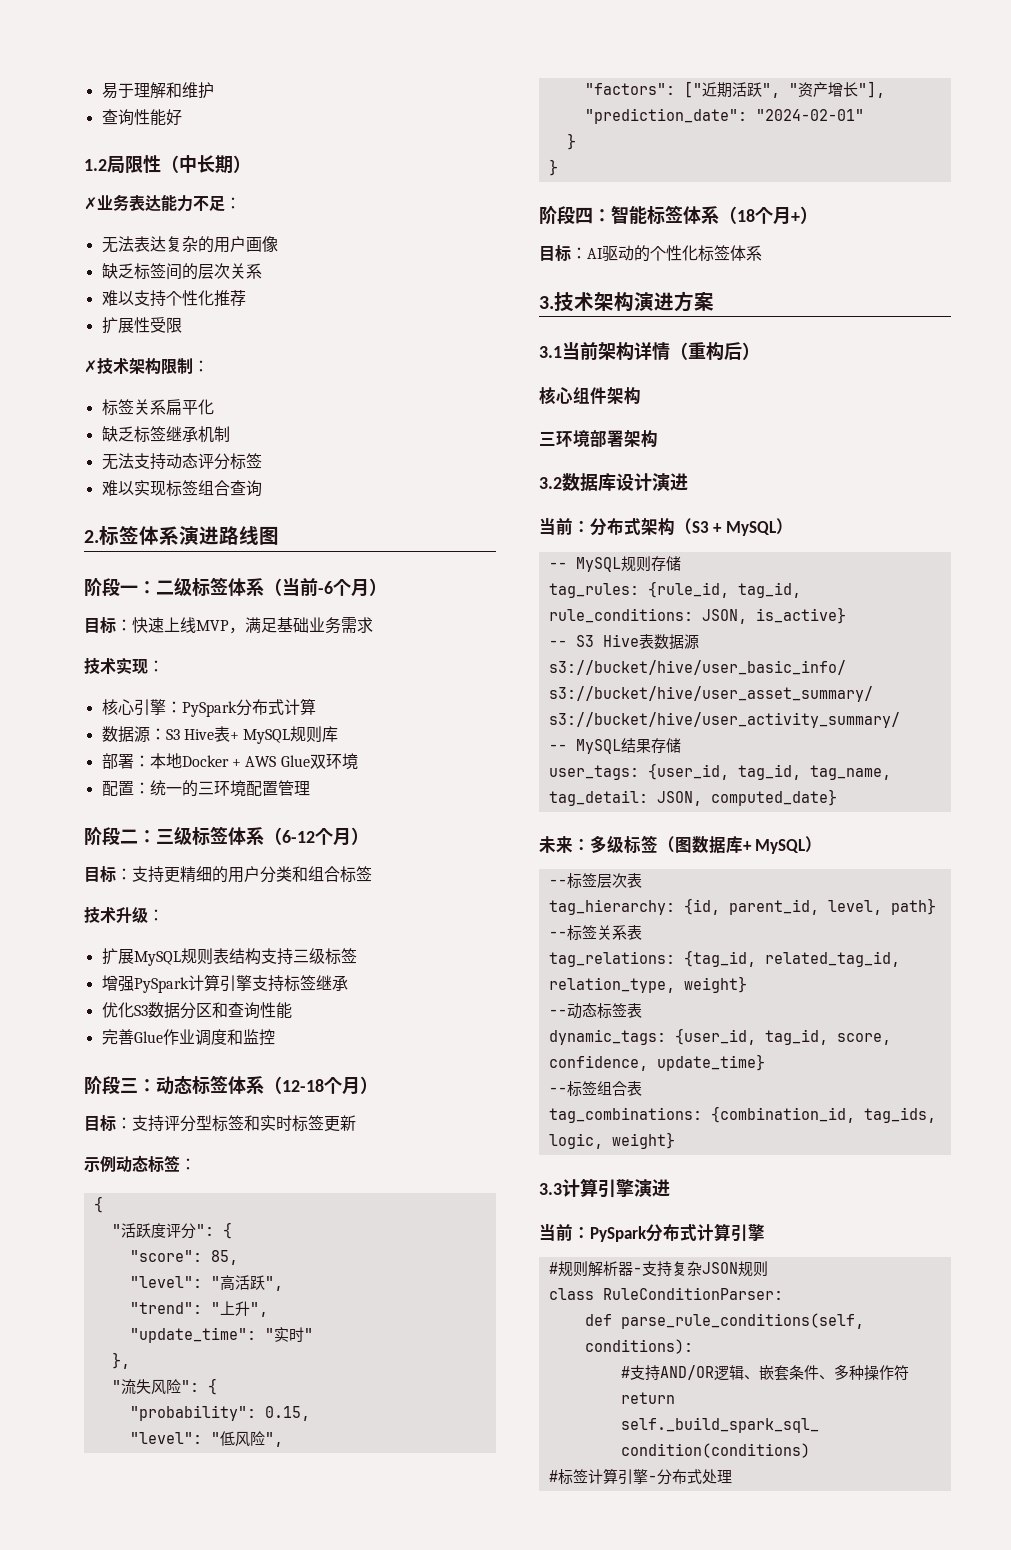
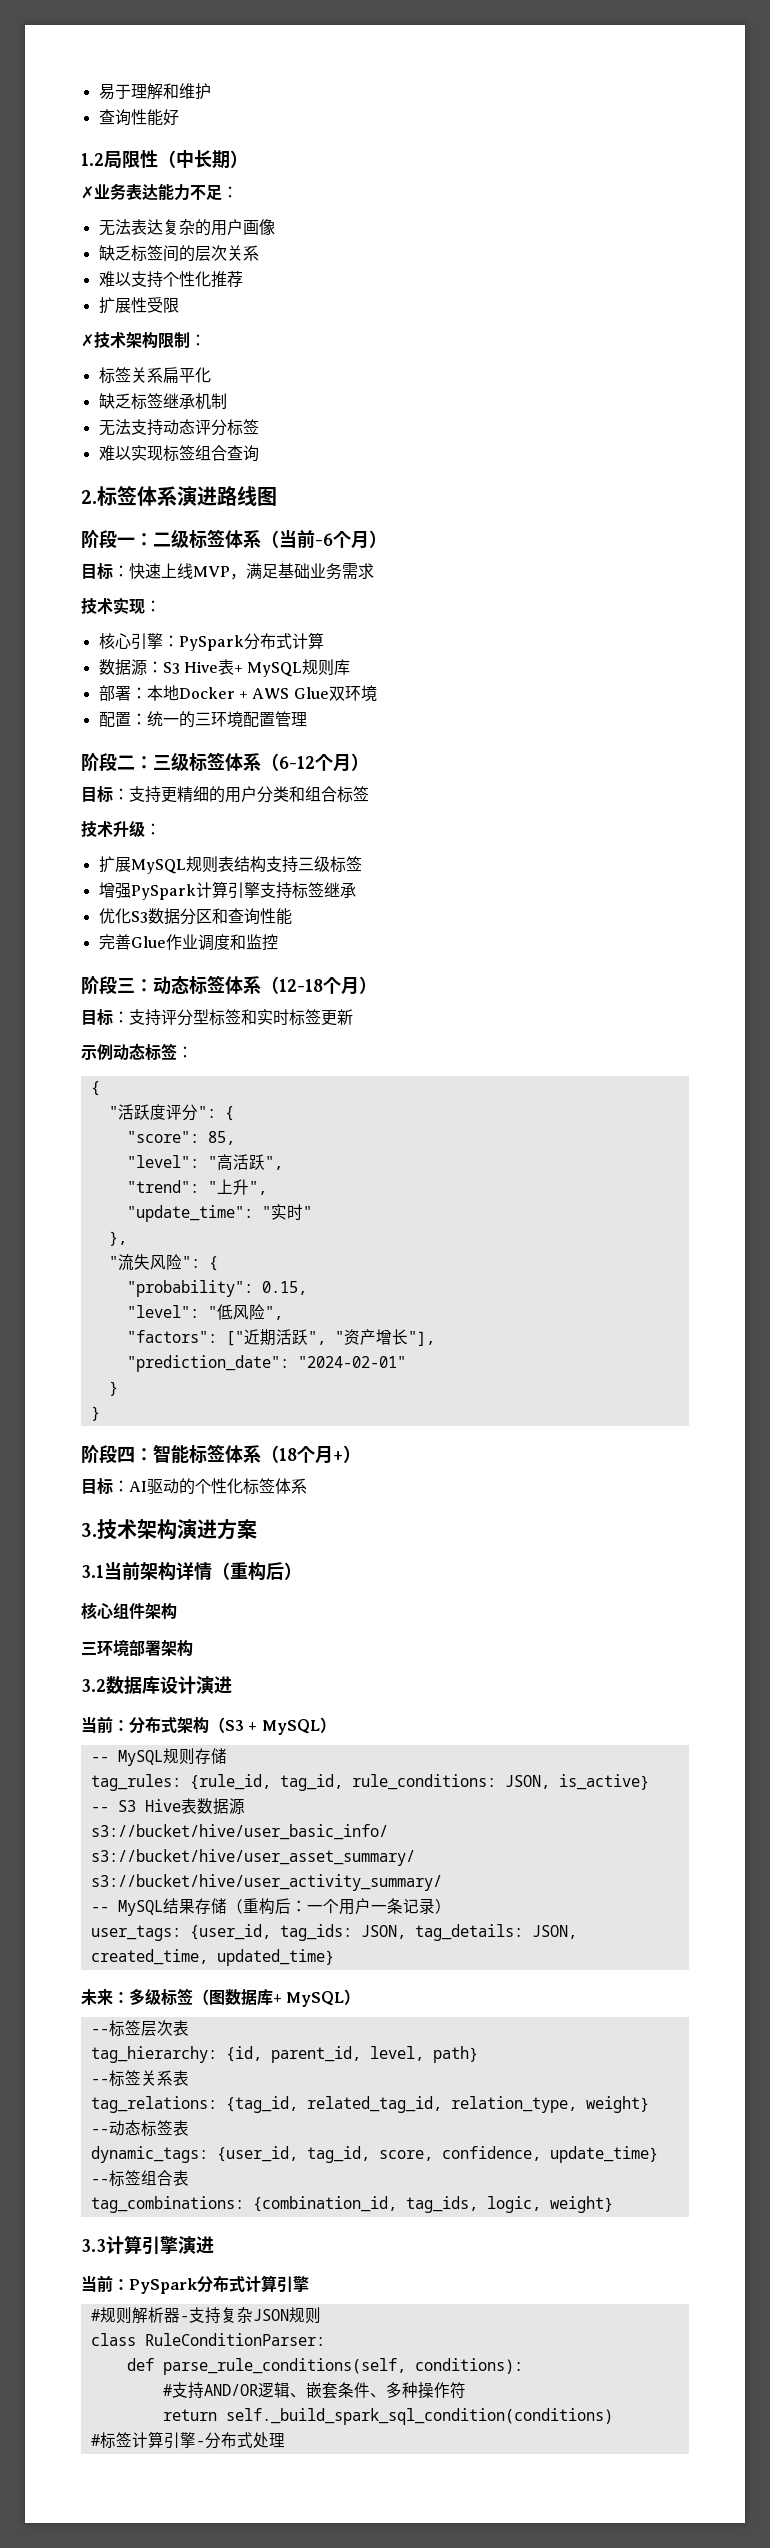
- -- MySQL结果存储
- user_tags: {user_id, tag_id, tag_name, tag_detail: JSON, computed_date}
+ -- MySQL结果存储（重构后：一个用户一条记录）
+ user_tags: {user_id, tag_ids: JSON, tag_details: JSON, created_time, updated_time}

